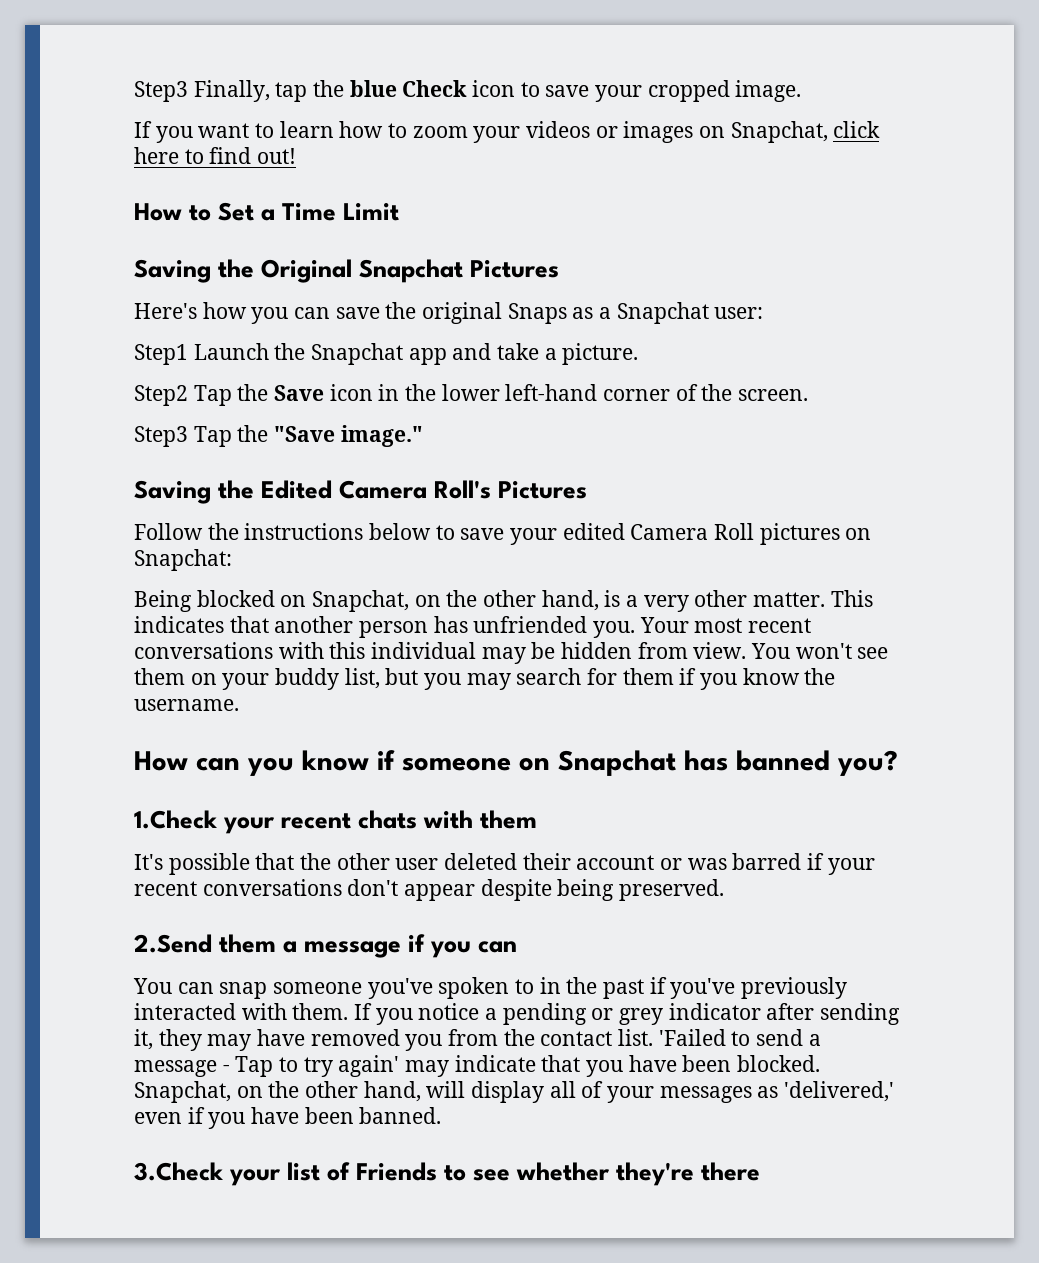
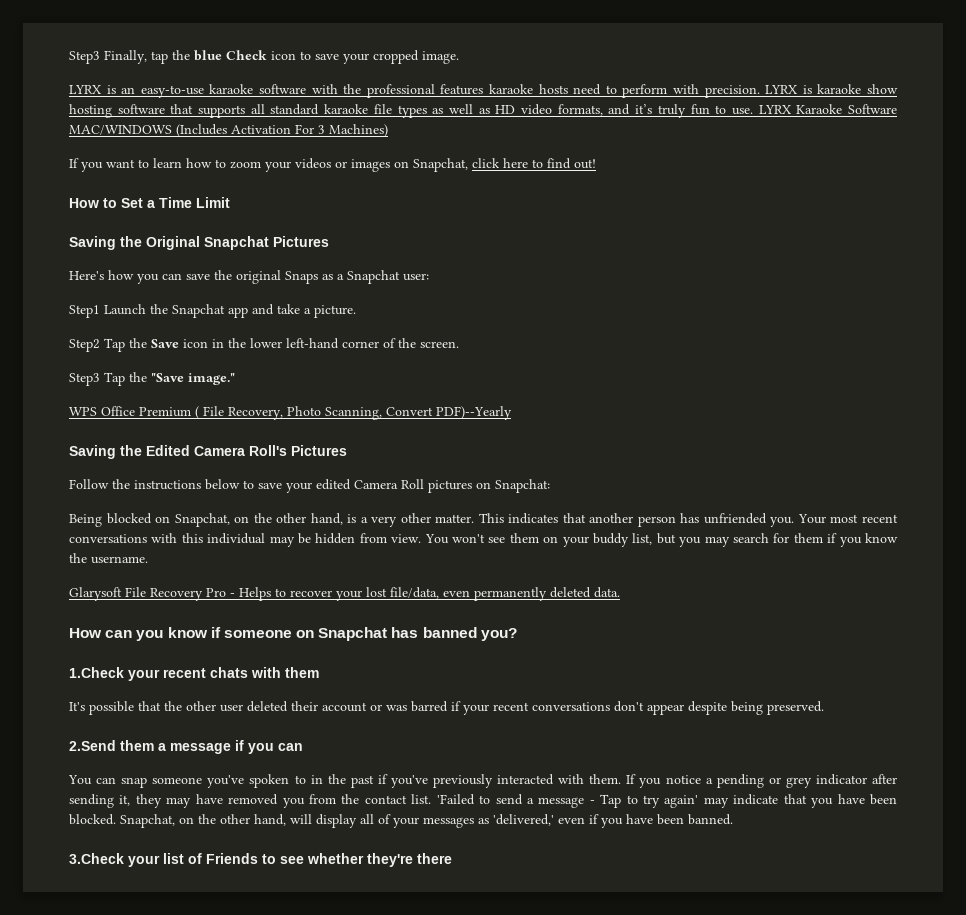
+ LYRX is an easy-to-use karaoke software with the professional features karaoke hosts need to perform with precision. LYRX is karaoke show hosting software that supports all standard karaoke file types as well as HD video formats, and it’s truly fun to use. LYRX Karaoke Software MAC/WINDOWS (Includes Activation For 3 Machines)
+ WPS Office Premium ( File Recovery, Photo Scanning, Convert PDF)--Yearly
+ Glarysoft File Recovery Pro - Helps to recover your lost file/data, even permanently deleted data.

